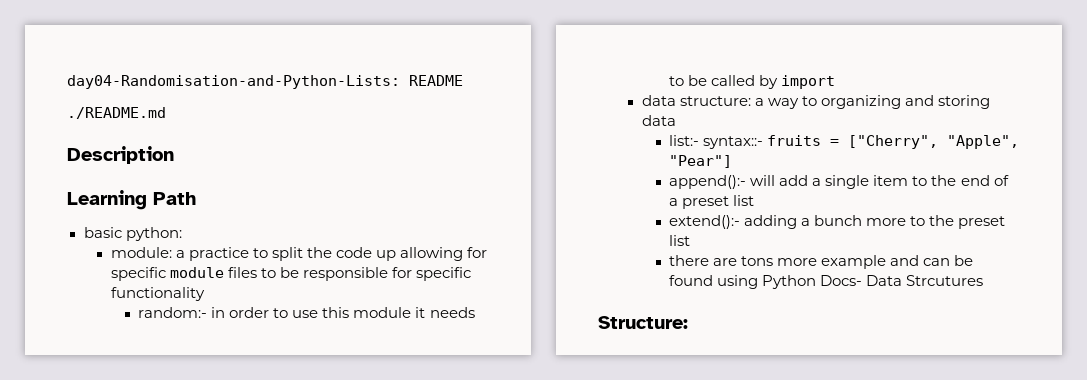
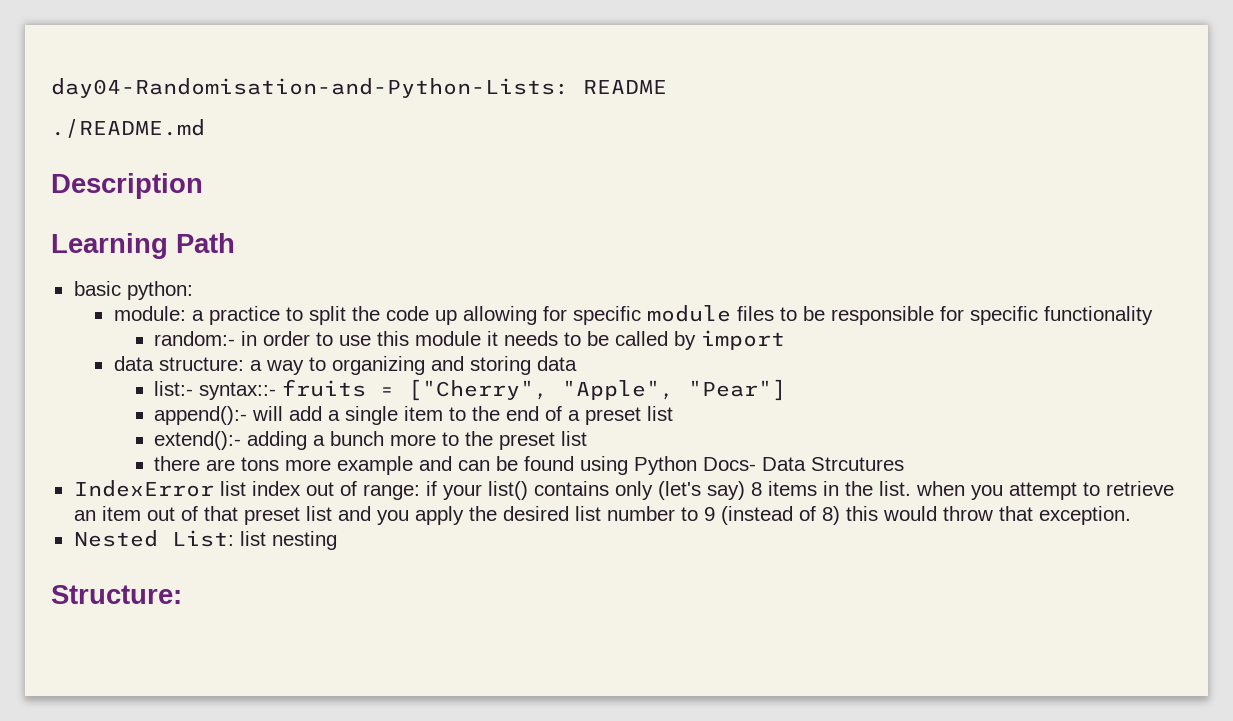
+ IndexError list index out of range: if your list() contains only (let's say) 8 items in the list. when you attempt to retrieve an item out of that preset list and you apply the desired list number to 9 (instead of 8) this would throw that exception.
+ Nested List: list nesting

